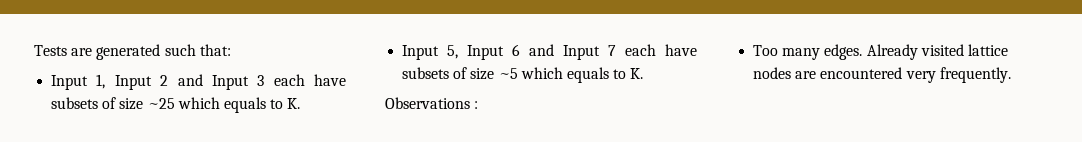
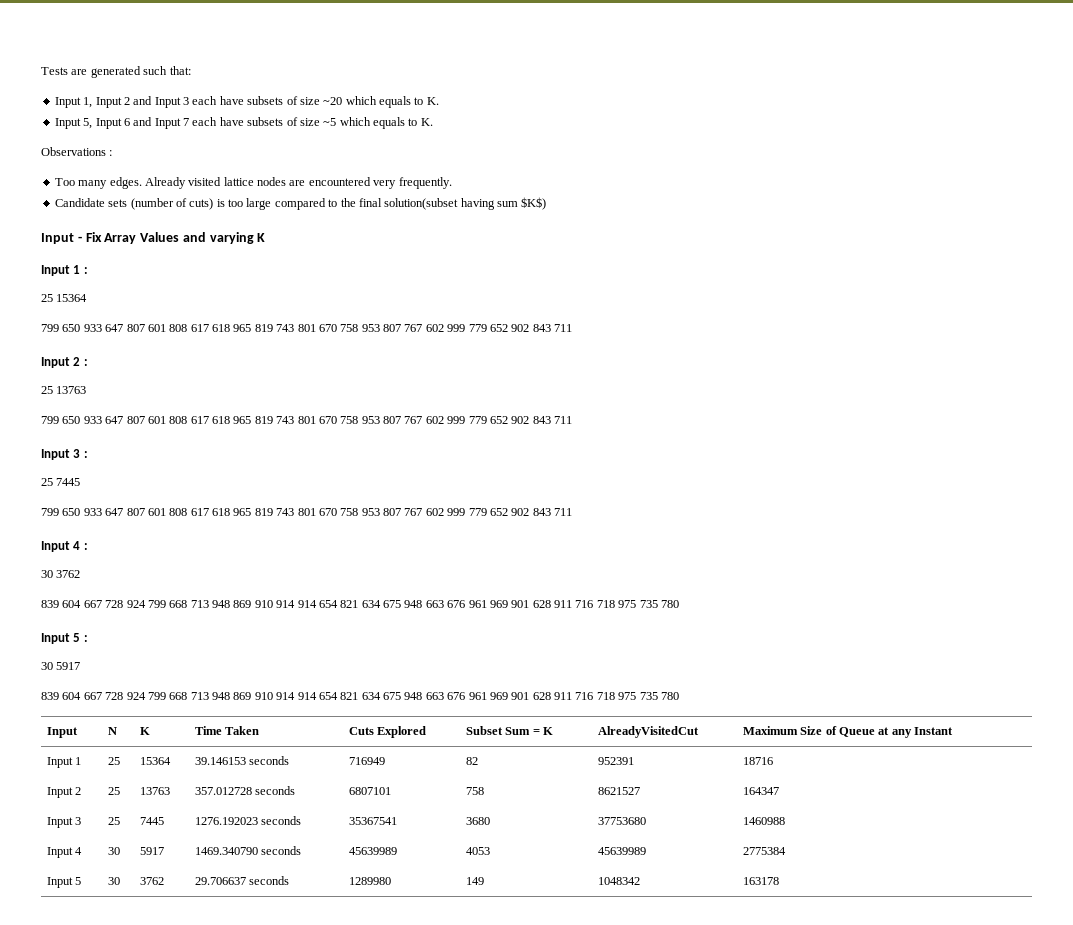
- Input 1, Input 2 and Input 3 each have subsets of size ~25 which equals to K.
+ Input 1, Input 2 and Input 3 each have subsets of size ~20 which equals to K.
+ Candidate sets (number of cuts) is too large compared to the final solution(subset having sum $K$)
+ Input - Fix Array Values and varying K
+ Input 1 :
+ 25 15364
+ 799 650 933 647 807 601 808 617 618 965 819 743 801 670 758 953 807 767 602 999 779 652 902 843 711
+ Input 2 :
+ 25 13763
+ 799 650 933 647 807 601 808 617 618 965 819 743 801 670 758 953 807 767 602 999 779 652 902 843 711
+ Input 3 :
+ 25 7445
+ 799 650 933 647 807 601 808 617 618 965 819 743 801 670 758 953 807 767 602 999 779 652 902 843 711
+ Input 4 :
+ 30 3762
+ 839 604 667 728 924 799 668 713 948 869 910 914 914 654 821 634 675 948 663 676 961 969 901 628 911 716 718 975 735 780
+ Input 5 :
+ 30 5917
+ 839 604 667 728 924 799 668 713 948 869 910 914 914 654 821 634 675 948 663 676 961 969 901 628 911 716 718 975 735 780
+ Input | N | K | Time Taken | Cuts Explored | Subset Sum = K | AlreadyVisitedCut | Maximum Size of Queue at any Instant
+ Input 1 | 25 | 15364 | 39.146153 seconds | 716949 | 82 | 952391 | 18716
+ Input 2 | 25 | 13763 | 357.012728 seconds | 6807101 | 758 | 8621527 | 164347
+ Input 3 | 25 | 7445 | 1276.192023 seconds | 35367541 | 3680 | 37753680 | 1460988
+ Input 4 | 30 | 5917 | 1469.340790 seconds | 45639989 | 4053 | 45639989 | 2775384
+ Input 5 | 30 | 3762 | 29.706637 seconds | 1289980 | 149 | 1048342 | 163178

